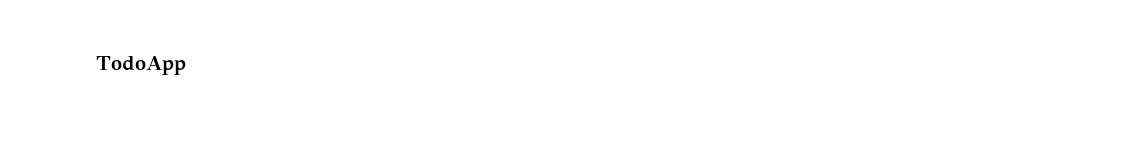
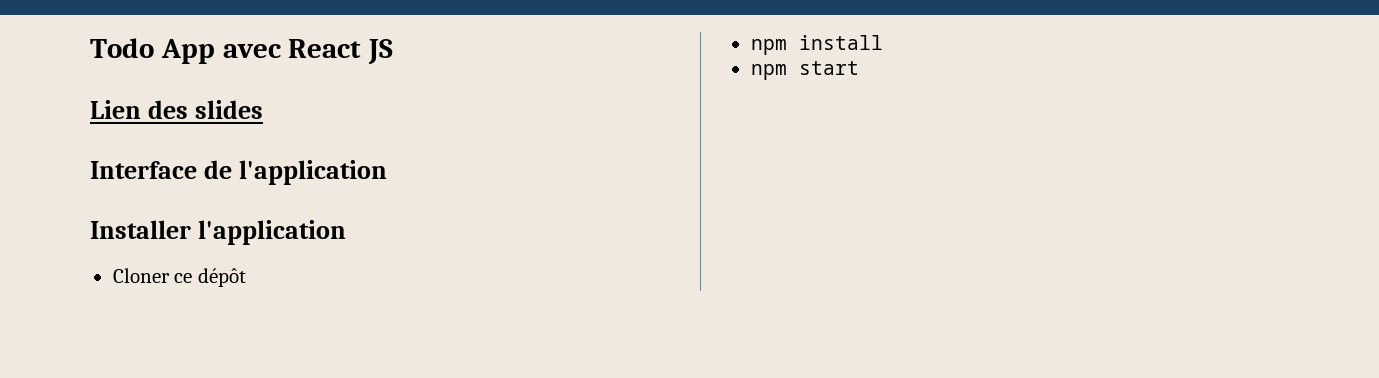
- TodoApp
+ Todo App avec React JS
+ Lien des slides
+ Interface de l'application
+ Installer l'application
+ Cloner ce dépôt
+ npm install
+ npm start

